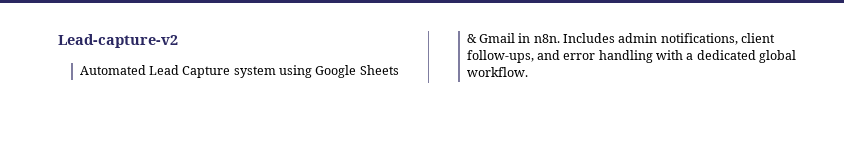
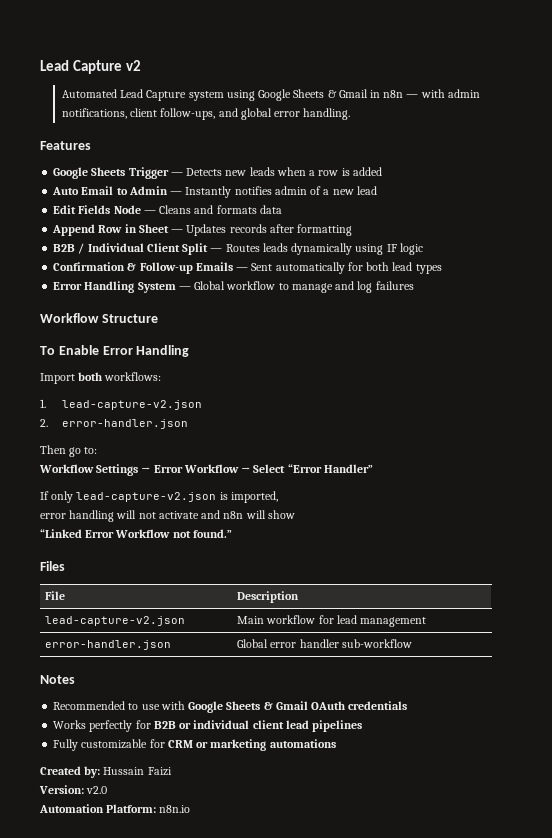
- Lead-capture-v2
+ Lead Capture v2
- Automated Lead Capture system using Google Sheets & Gmail in n8n. Includes admin notifications, client follow-ups, and error handling with a dedicated global workflow.
+ Automated Lead Capture system using Google Sheets & Gmail in n8n — with admin notifications, client follow-ups, and global error handling.
+ Features
+ Google Sheets Trigger — Detects new leads when a row is added
+ Auto Email to Admin — Instantly notifies admin of a new lead
+ Edit Fields Node — Cleans and formats data
+ Append Row in Sheet — Updates records after formatting
+ B2B / Individual Client Split — Routes leads dynamically using IF logic
+ Confirmation & Follow-up Emails — Sent automatically for both lead types
+ Error Handling System — Global workflow to manage and log failures
+ Workflow Structure
+ To Enable Error Handling
+ Import both workflows:
+ 1. lead-capture-v2.json
+ 2. error-handler.json
+ Then go to:
+ Workflow Settings → Error Workflow → Select “Error Handler”
+ If only lead-capture-v2.json is imported,
+ error handling will not activate and n8n will show
+ “Linked Error Workflow not found.”
+ Files
+ File | Description
+ lead-capture-v2.json | Main workflow for lead management
+ error-handler.json | Global error handler sub-workflow
+ Notes
+ Recommended to use with Google Sheets & Gmail OAuth credentials
+ Works perfectly for B2B or individual client lead pipelines
+ Fully customizable for CRM or marketing automations
+ Created by: Hussain Faizi
+ Version: v2.0
+ Automation Platform: n8n.io

